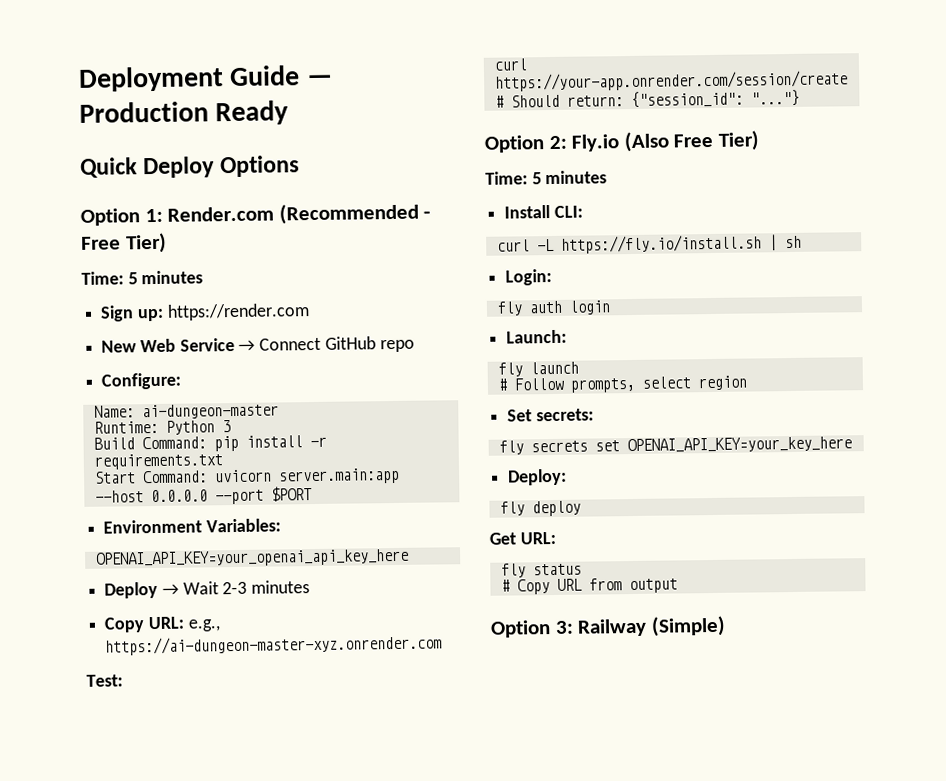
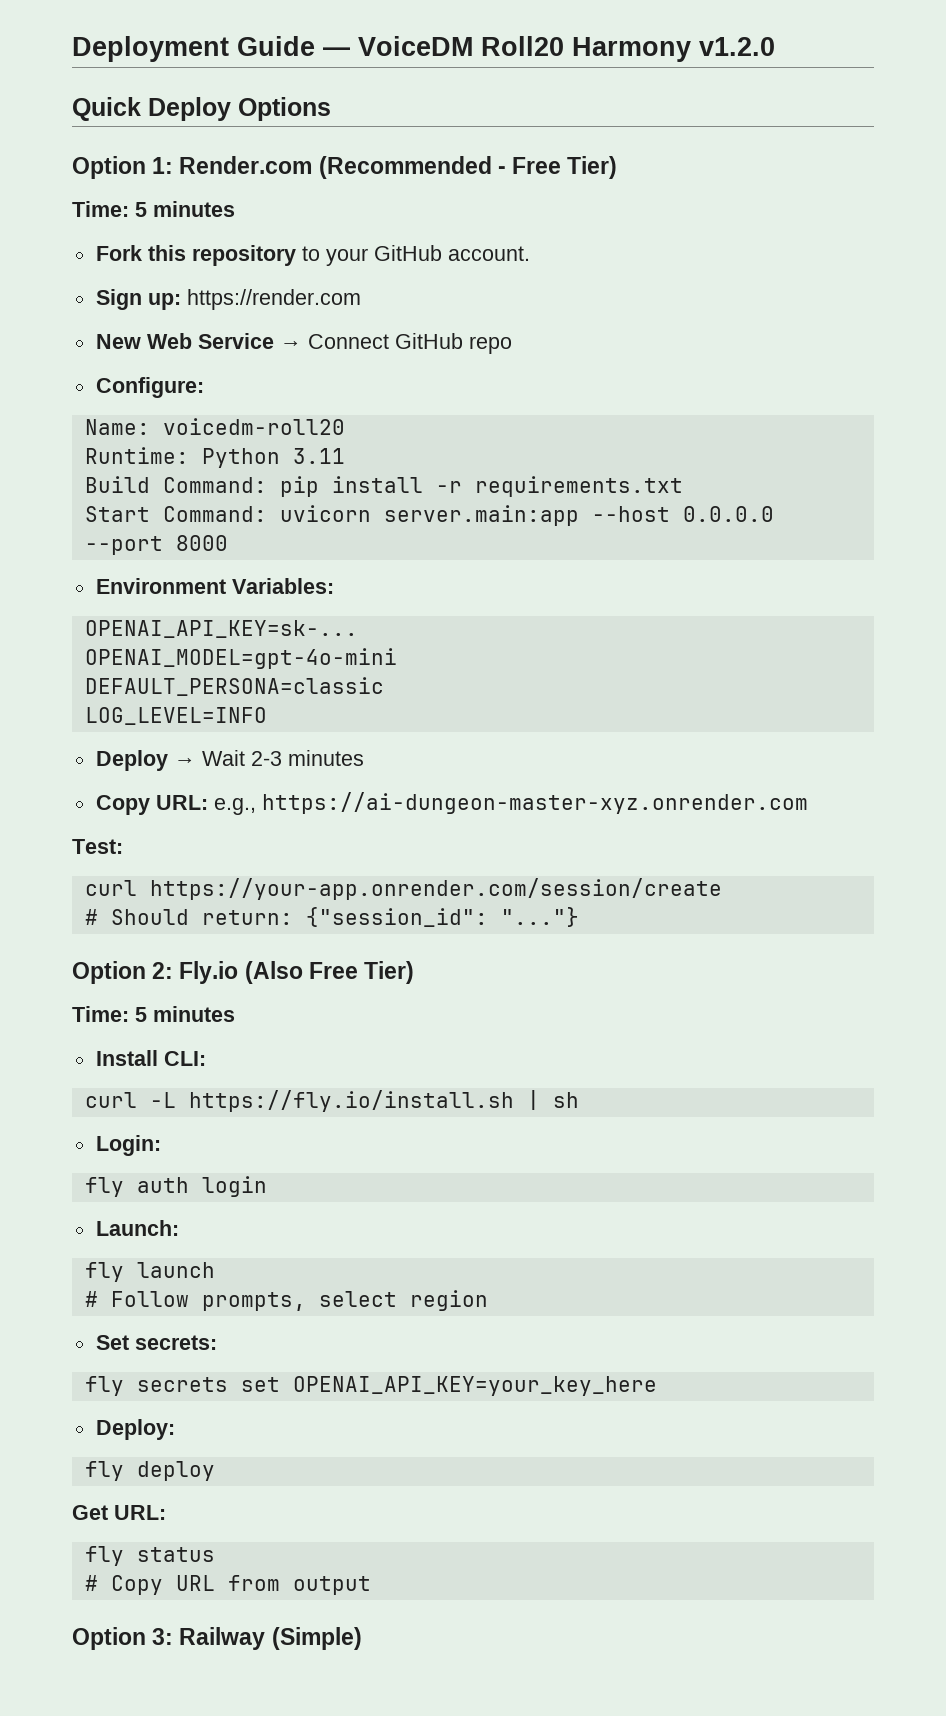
- Deployment Guide — Production Ready
+ Deployment Guide — VoiceDM Roll20 Harmony v1.2.0
+ Fork this repository to your GitHub account.
- Name: ai-dungeon-master
+ Name: voicedm-roll20
- Runtime: Python 3
+ Runtime: Python 3.11
- Start Command: uvicorn server.main:app --host 0.0.0.0 --port $PORT
+ Start Command: uvicorn server.main:app --host 0.0.0.0 --port 8000
- OPENAI_API_KEY=your_openai_api_key_here
+ OPENAI_API_KEY=sk-...
+ OPENAI_MODEL=gpt-4o-mini
+ DEFAULT_PERSONA=classic
+ LOG_LEVEL=INFO

